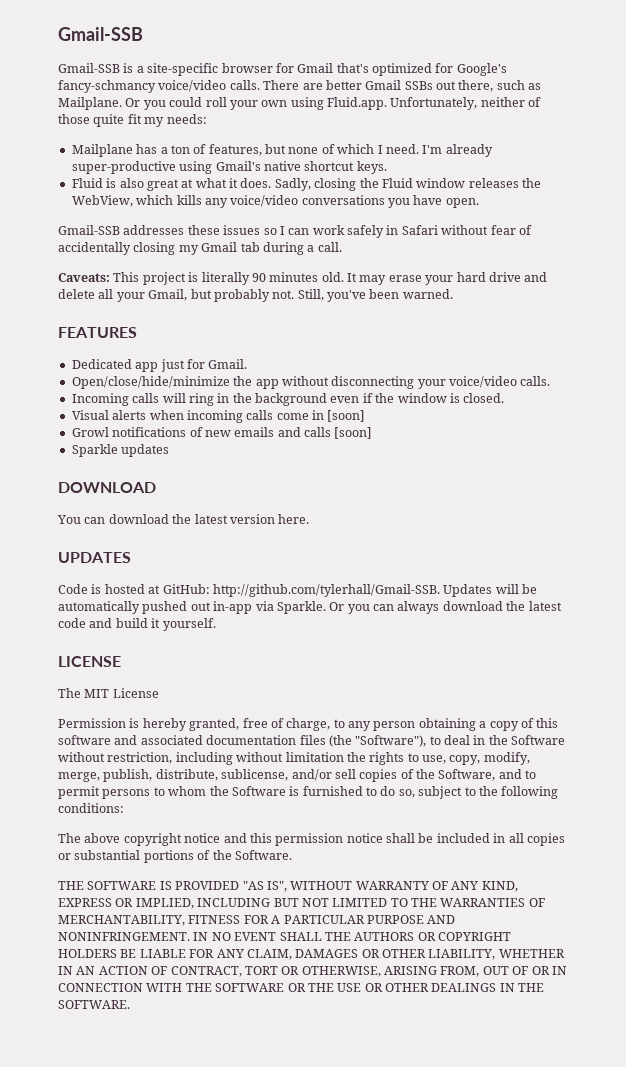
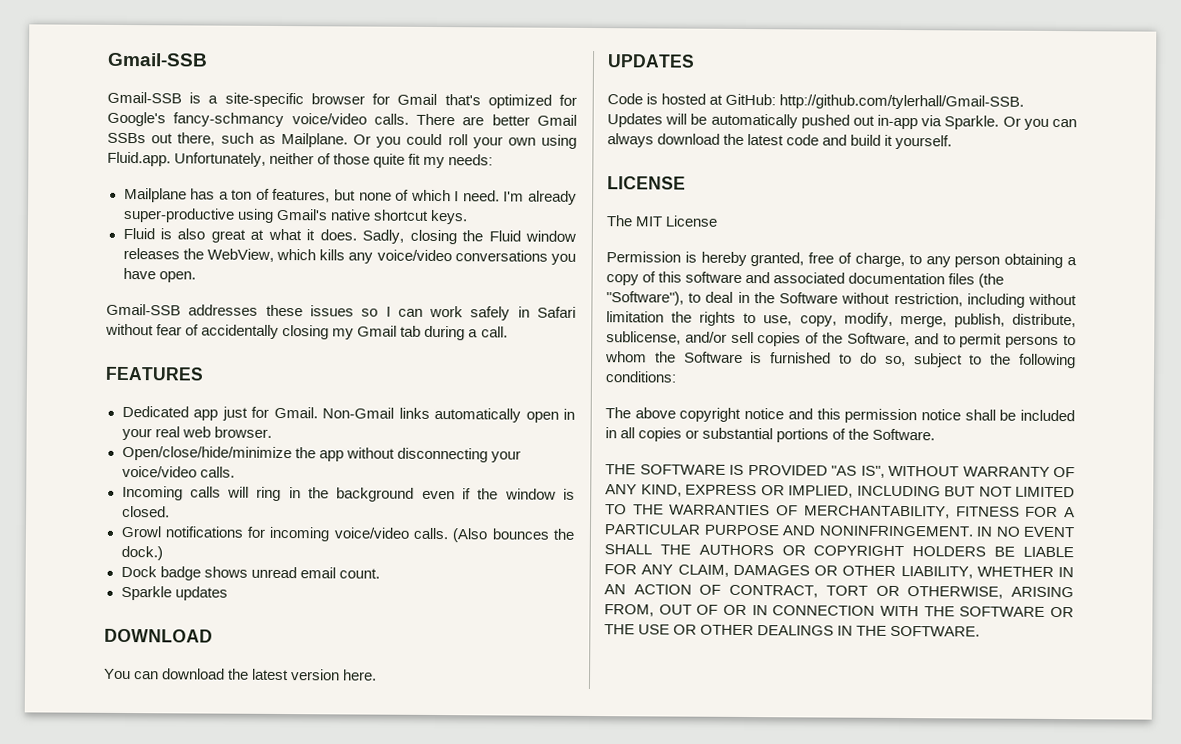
- Caveats: This project is literally 90 minutes old. It may erase your hard drive and delete all your Gmail, but probably not. Still, you've been warned.
+ Non-Gmail links automatically open in your real web browser.
- Visual alerts when incoming calls come in [soon]
- Growl notifications of new emails and calls [soon]
+ Growl notifications for incoming voice/video calls. (Also bounces the dock.)
+ Dock badge shows unread email count.

